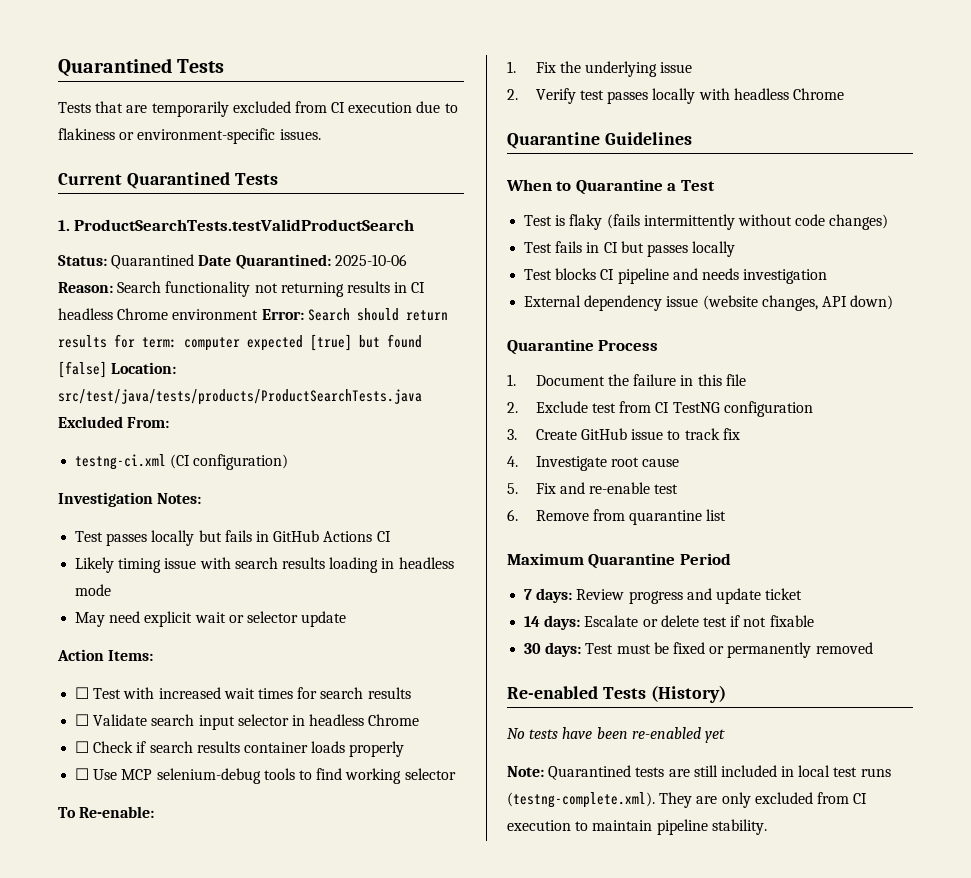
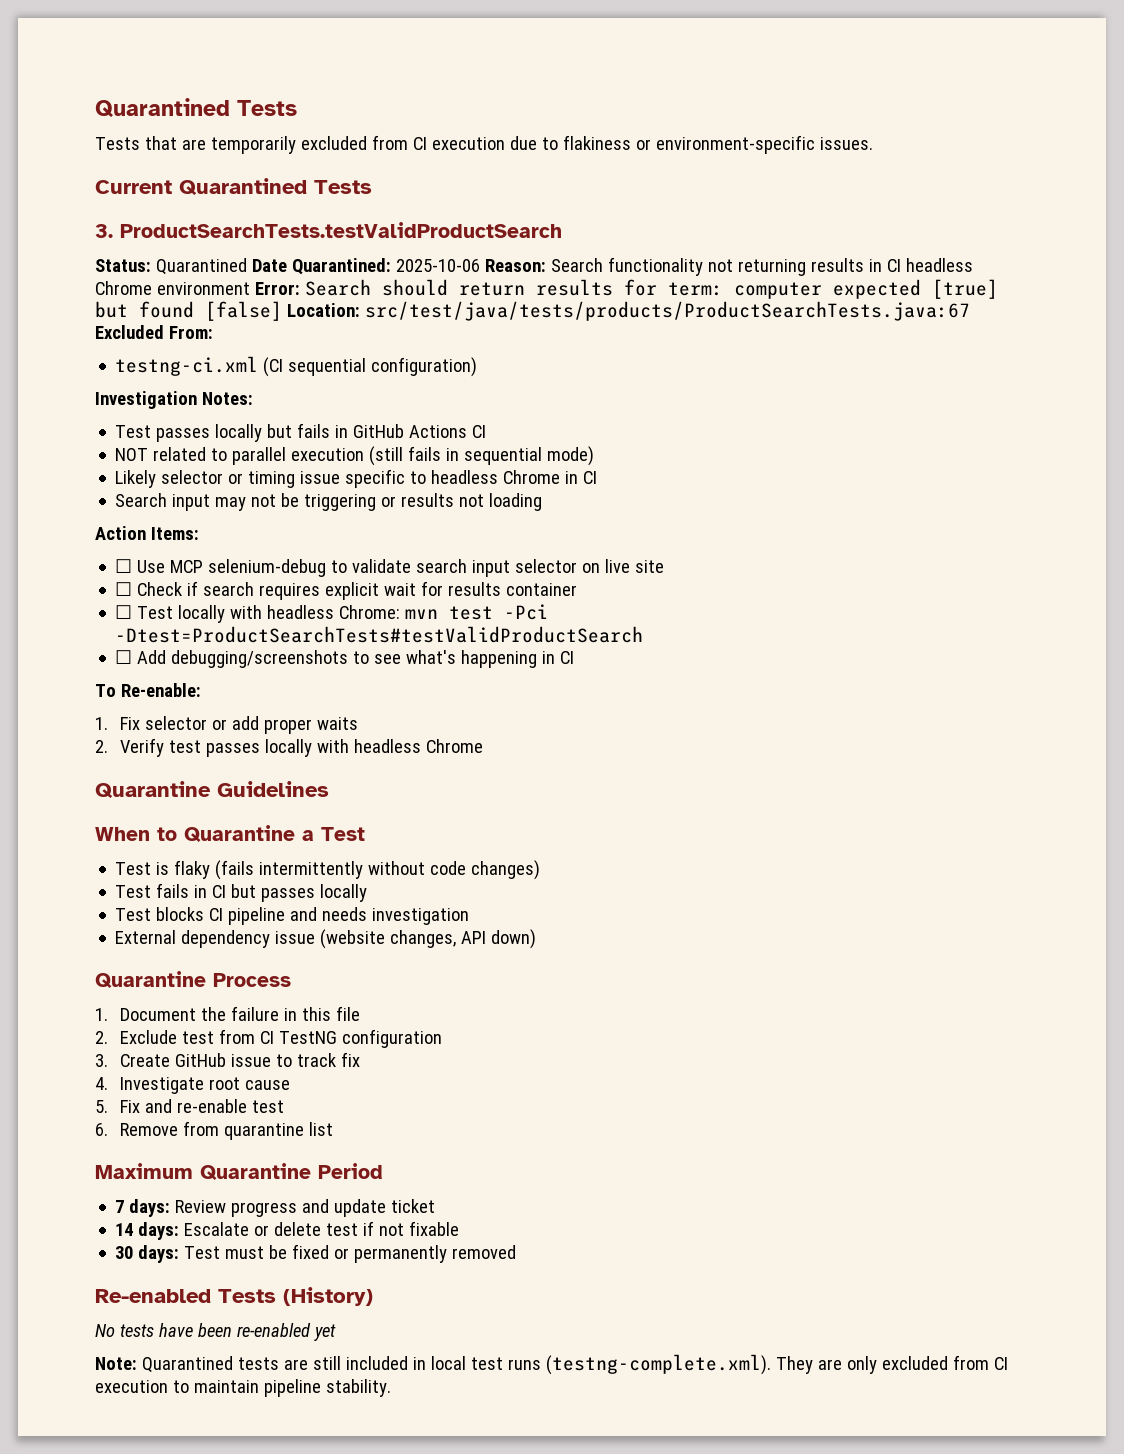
- 1. ProductSearchTests.testValidProductSearch
+ 3. ProductSearchTests.testValidProductSearch
- Status: Quarantined Date Quarantined: 2025-10-06 Reason: Search functionality not returning results in CI headless Chrome environment Error: Search should return results for term: computer expected [true] but found [false] Location: src/test/java/tests/products/ProductSearchTests.java Excluded From:
+ Status: Quarantined Date Quarantined: 2025-10-06 Reason: Search functionality not returning results in CI headless Chrome environment Error: Search should return results for term: computer expected [true] but found [false] Location: src/test/java/tests/products/ProductSearchTests.java:67 Excluded From:
- testng-ci.xml (CI configuration)
+ testng-ci.xml (CI sequential configuration)
- Likely timing issue with search results loading in headless mode
- May need explicit wait or selector update
+ NOT related to parallel execution (still fails in sequential mode)
+ Likely selector or timing issue specific to headless Chrome in CI
+ Search input may not be triggering or results not loading
  Action Items:
- ☐ Test with increased wait times for search results
- ☐ Validate search input selector in headless Chrome
+ ☐ Use MCP selenium-debug to validate search input selector on live site
- ☐ Check if search results container loads properly
- ☐ Use MCP selenium-debug tools to find working selector
+ ☐ Check if search requires explicit wait for results container
+ ☐ Test locally with headless Chrome: mvn test -Pci -Dtest=ProductSearchTests#testValidProductSearch
+ ☐ Add debugging/screenshots to see what's happening in CI
- 1. Fix the underlying issue
+ 1. Fix selector or add proper waits

